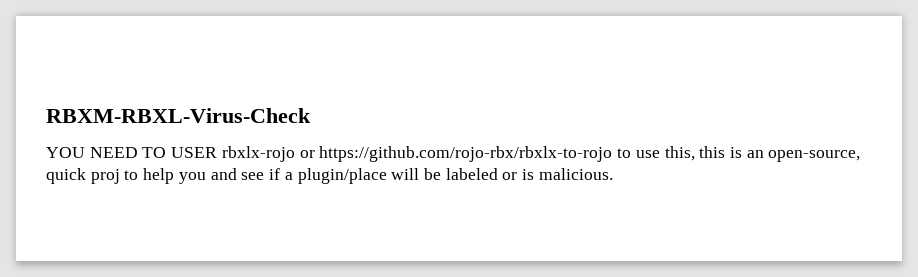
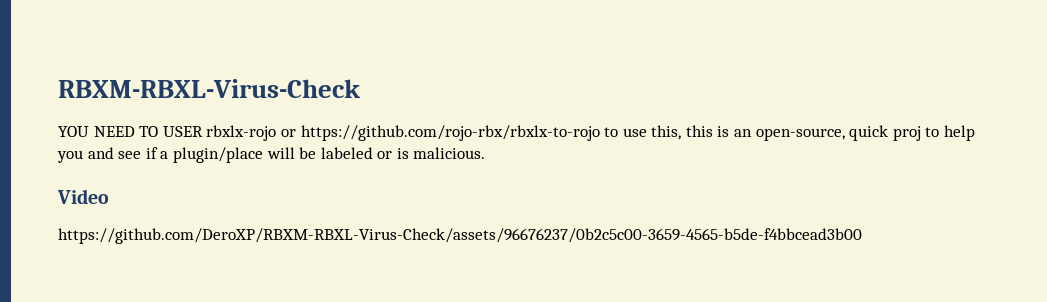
+ Video
+ https://github.com/DeroXP/RBXM-RBXL-Virus-Check/assets/96676237/0b2c5c00-3659-4565-b5de-f4bbcead3b00

